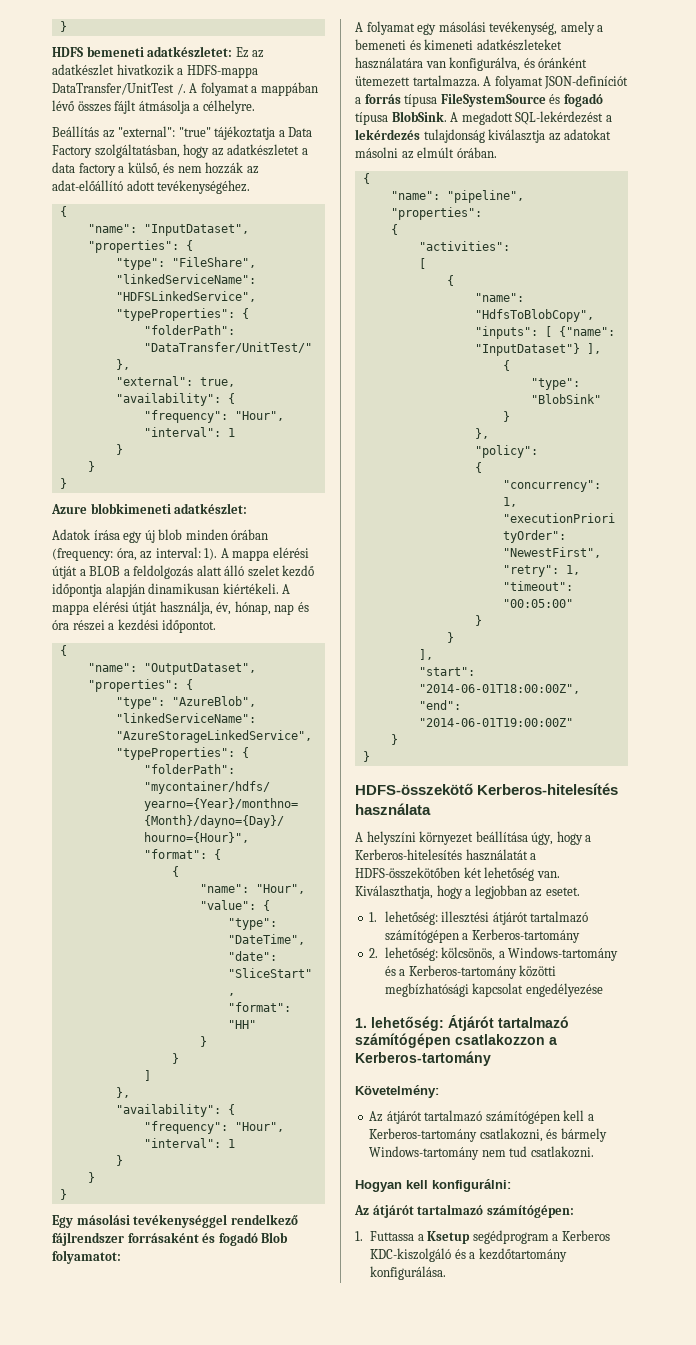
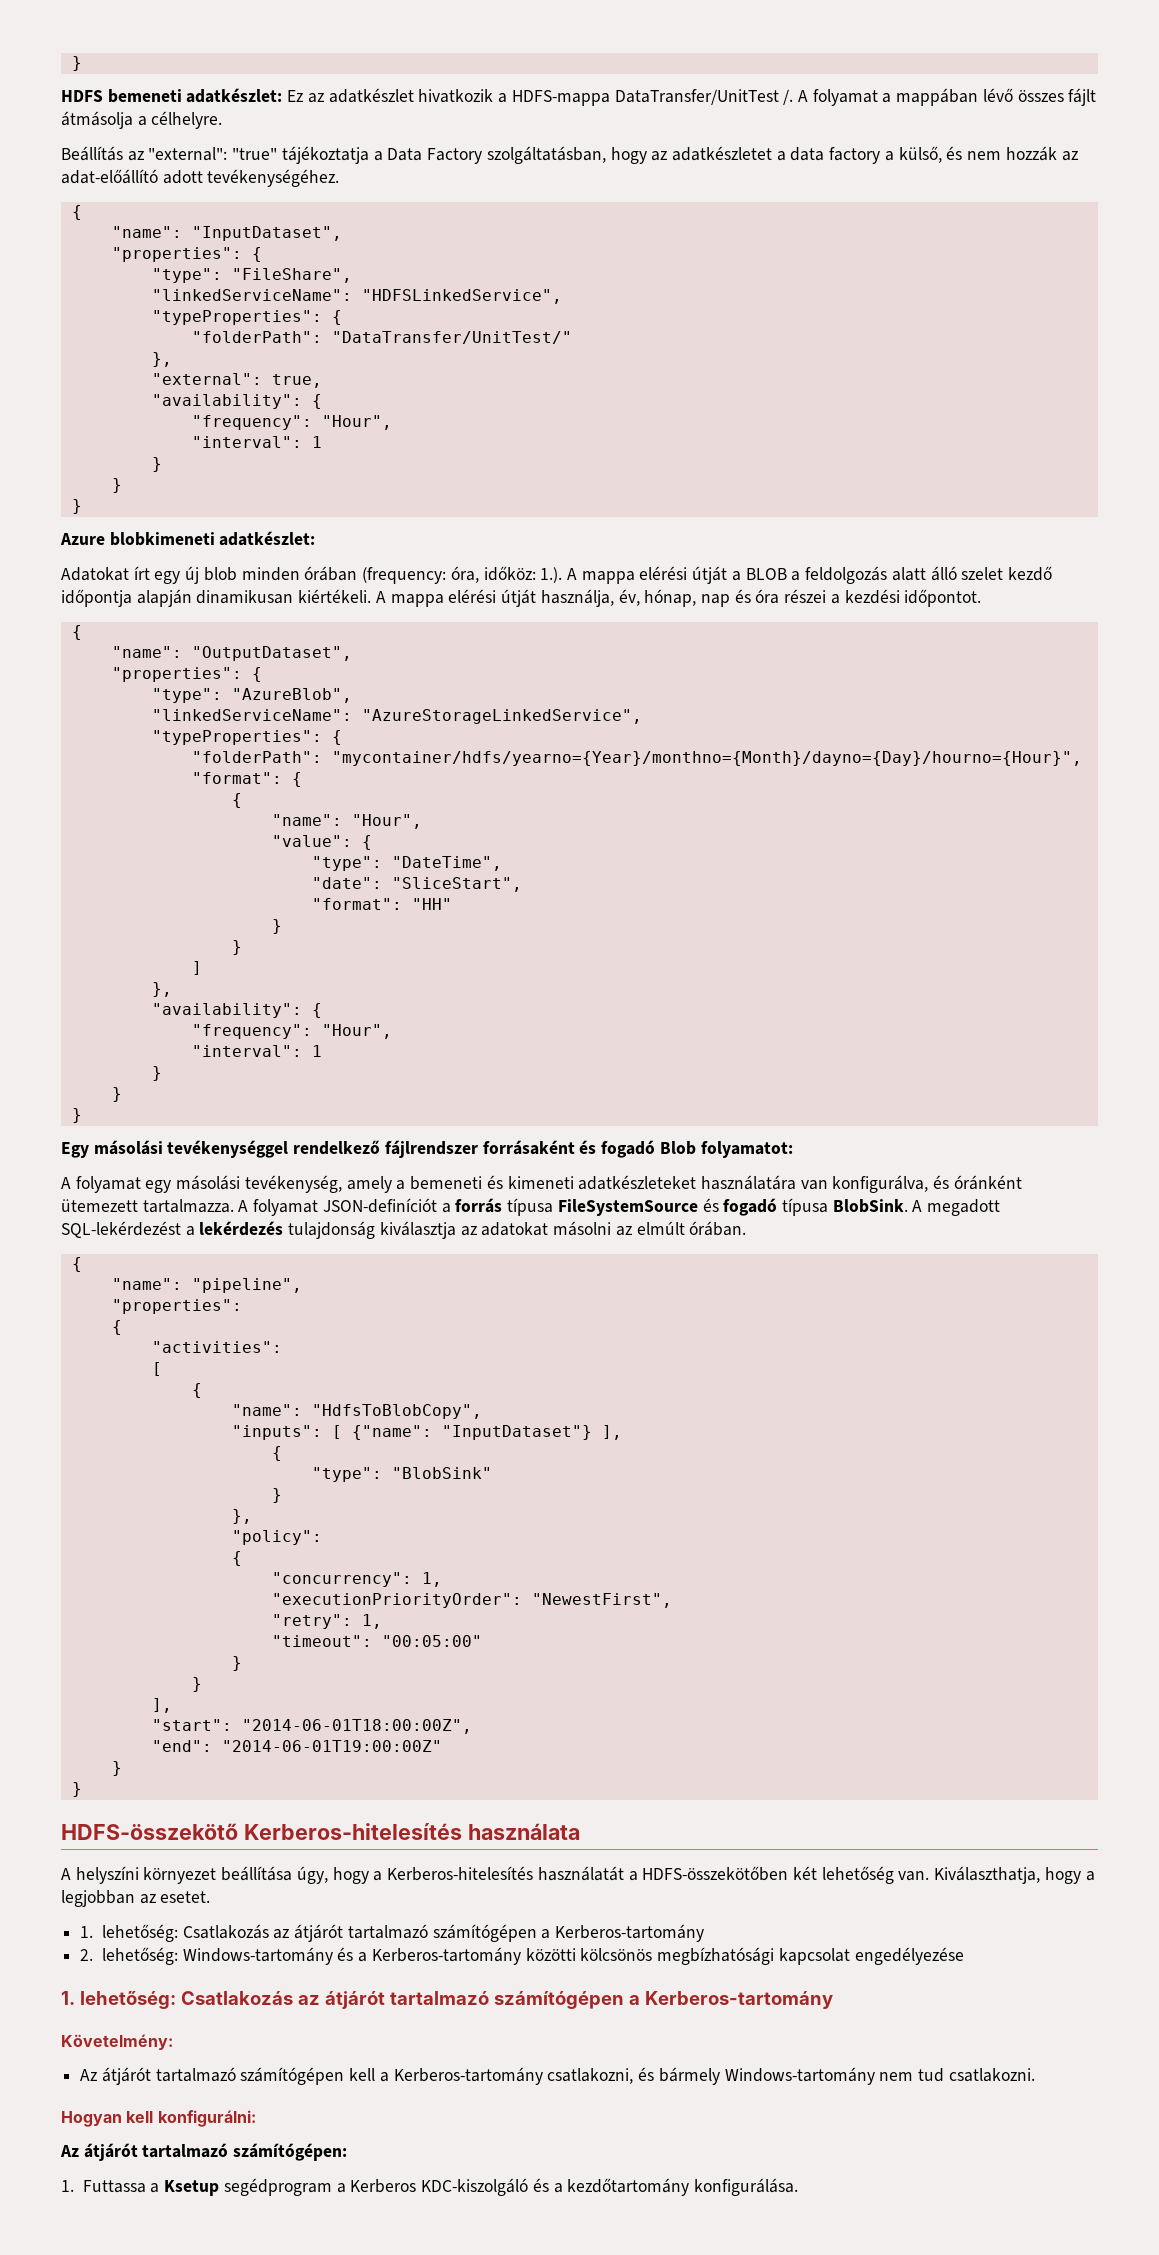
- HDFS bemeneti adatkészletet: Ez az adatkészlet hivatkozik a HDFS-mappa DataTransfer/UnitTest /.
+ HDFS bemeneti adatkészlet: Ez az adatkészlet hivatkozik a HDFS-mappa DataTransfer/UnitTest /.
- Adatok írása egy új blob minden órában (frequency: óra, az interval: 1). A mappa elérési útját a BLOB a feldolgozás alatt álló szelet kezdő időpontja alapján dinamikusan kiértékeli.
+ Adatokat írt egy új blob minden órában (frequency: óra, időköz: 1.). A mappa elérési útját a BLOB a feldolgozás alatt álló szelet kezdő időpontja alapján dinamikusan kiértékeli.
  Kiválaszthatja, hogy a legjobban az esetet.
- 1. lehetőség: illesztési átjárót tartalmazó számítógépen a Kerberos-tartomány
+ 1. lehetőség: Csatlakozás az átjárót tartalmazó számítógépen a Kerberos-tartomány
- 2. lehetőség: kölcsönös, a Windows-tartomány és a Kerberos-tartomány közötti megbízhatósági kapcsolat engedélyezése
- 1. lehetőség: Átjárót tartalmazó számítógépen csatlakozzon a Kerberos-tartomány
+ 2. lehetőség: Windows-tartomány és a Kerberos-tartomány közötti kölcsönös megbízhatósági kapcsolat engedélyezése
+ 1. lehetőség: Csatlakozás az átjárót tartalmazó számítógépen a Kerberos-tartomány

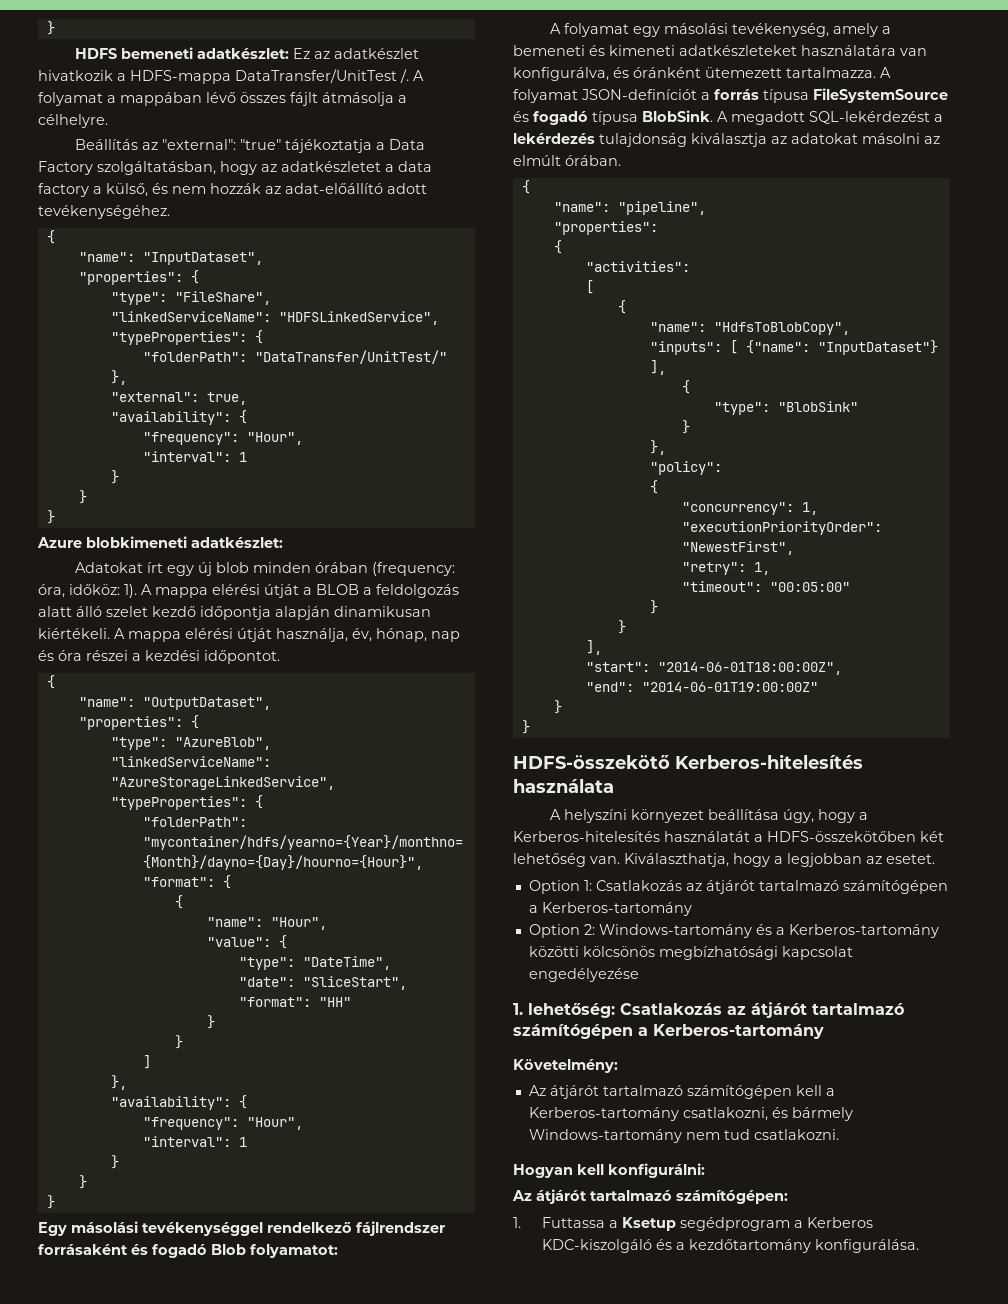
- Adatokat írt egy új blob minden órában (frequency: óra, időköz: 1.). A mappa elérési útját a BLOB a feldolgozás alatt álló szelet kezdő időpontja alapján dinamikusan kiértékeli.
+ Adatokat írt egy új blob minden órában (frequency: óra, időköz: 1). A mappa elérési útját a BLOB a feldolgozás alatt álló szelet kezdő időpontja alapján dinamikusan kiértékeli.
  Kiválaszthatja, hogy a legjobban az esetet.
- 1. lehetőség: Csatlakozás az átjárót tartalmazó számítógépen a Kerberos-tartomány
- 2. lehetőség: Windows-tartomány és a Kerberos-tartomány közötti kölcsönös megbízhatósági kapcsolat engedélyezése
+ Option 1: Csatlakozás az átjárót tartalmazó számítógépen a Kerberos-tartomány
+ Option 2: Windows-tartomány és a Kerberos-tartomány közötti kölcsönös megbízhatósági kapcsolat engedélyezése

